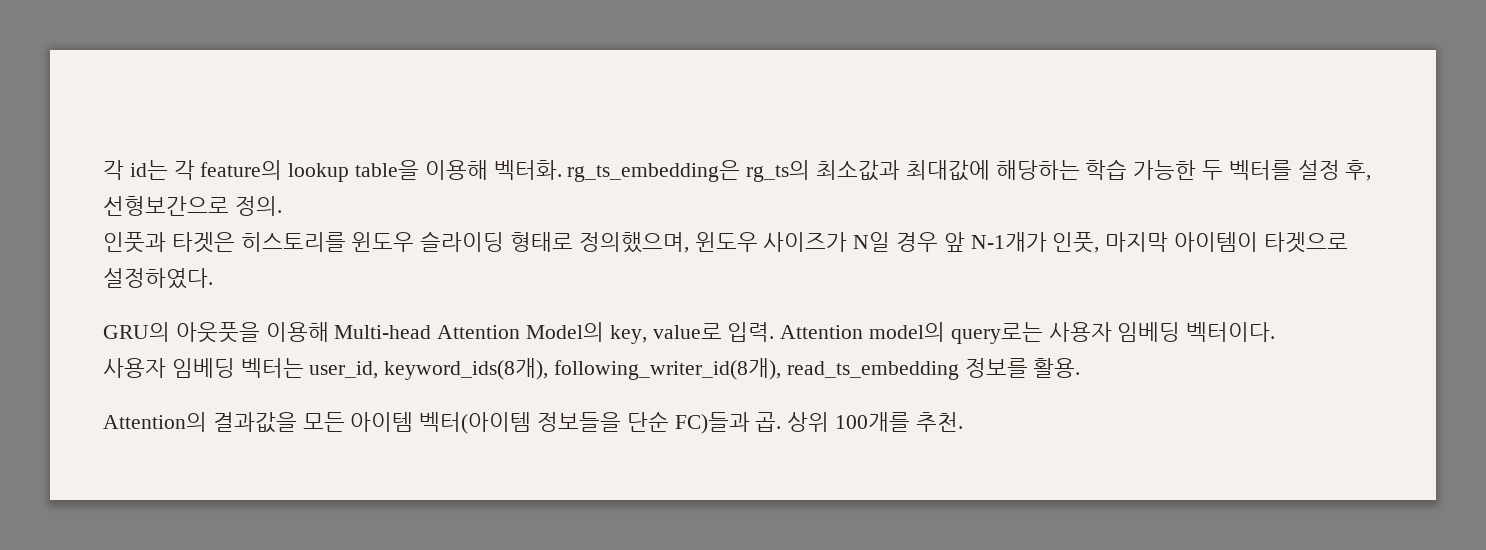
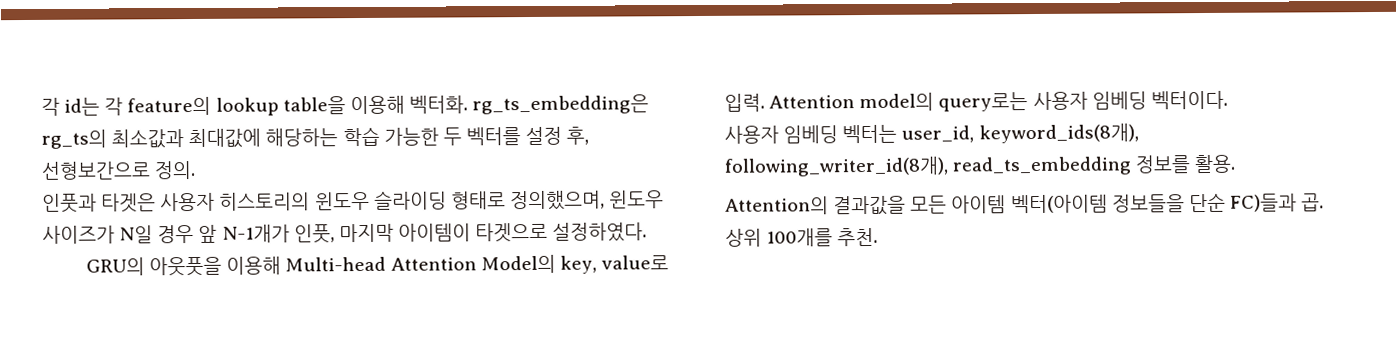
- 인풋과 타겟은 히스토리를 윈도우 슬라이딩 형태로 정의했으며, 윈도우 사이즈가 N일 경우 앞 N-1개가 인풋, 마지막 아이템이 타겟으로 설정하였다.
+ 인풋과 타겟은 사용자 히스토리의 윈도우 슬라이딩 형태로 정의했으며, 윈도우 사이즈가 N일 경우 앞 N-1개가 인풋, 마지막 아이템이 타겟으로 설정하였다.

